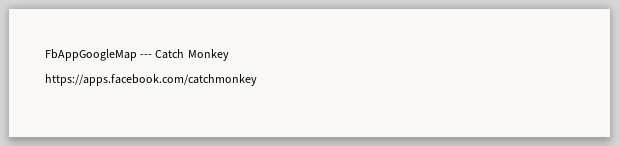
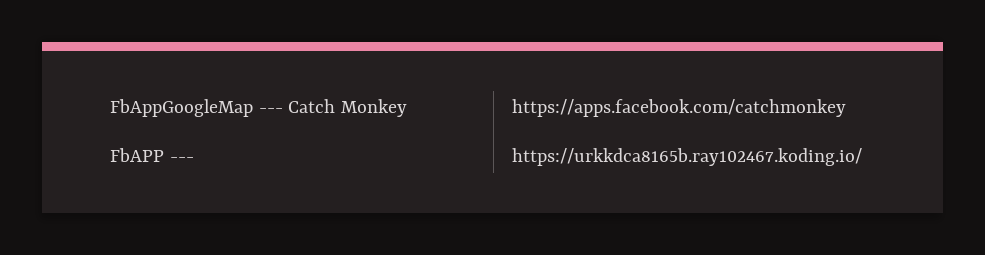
- https://apps.facebook.com/catchmonkey
+ FbAPP --- https://apps.facebook.com/catchmonkey
+ https://urkkdca8165b.ray102467.koding.io/

